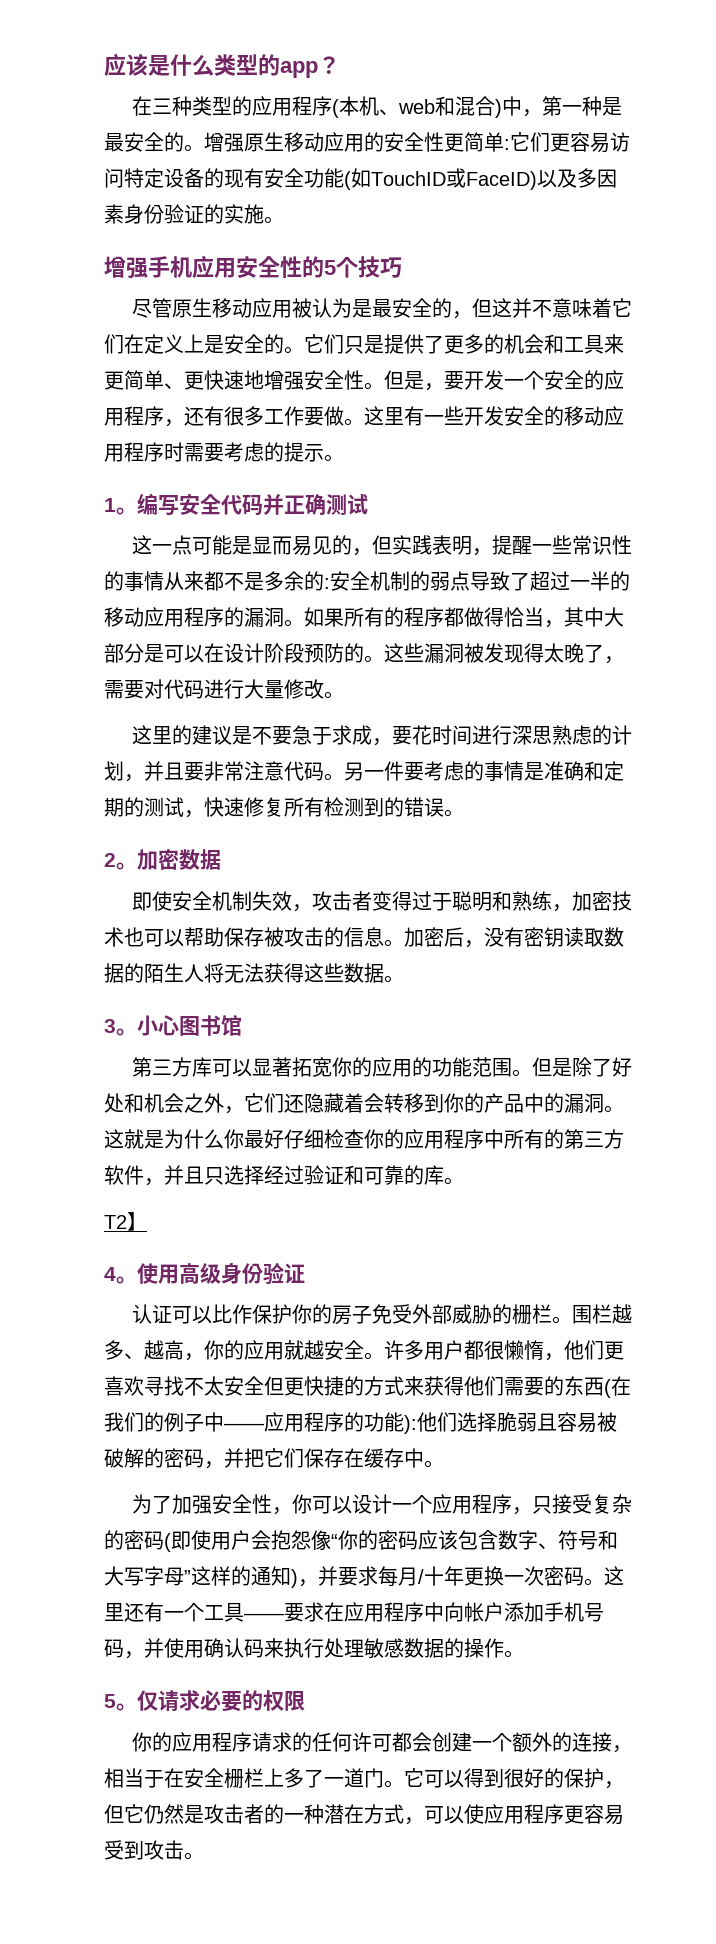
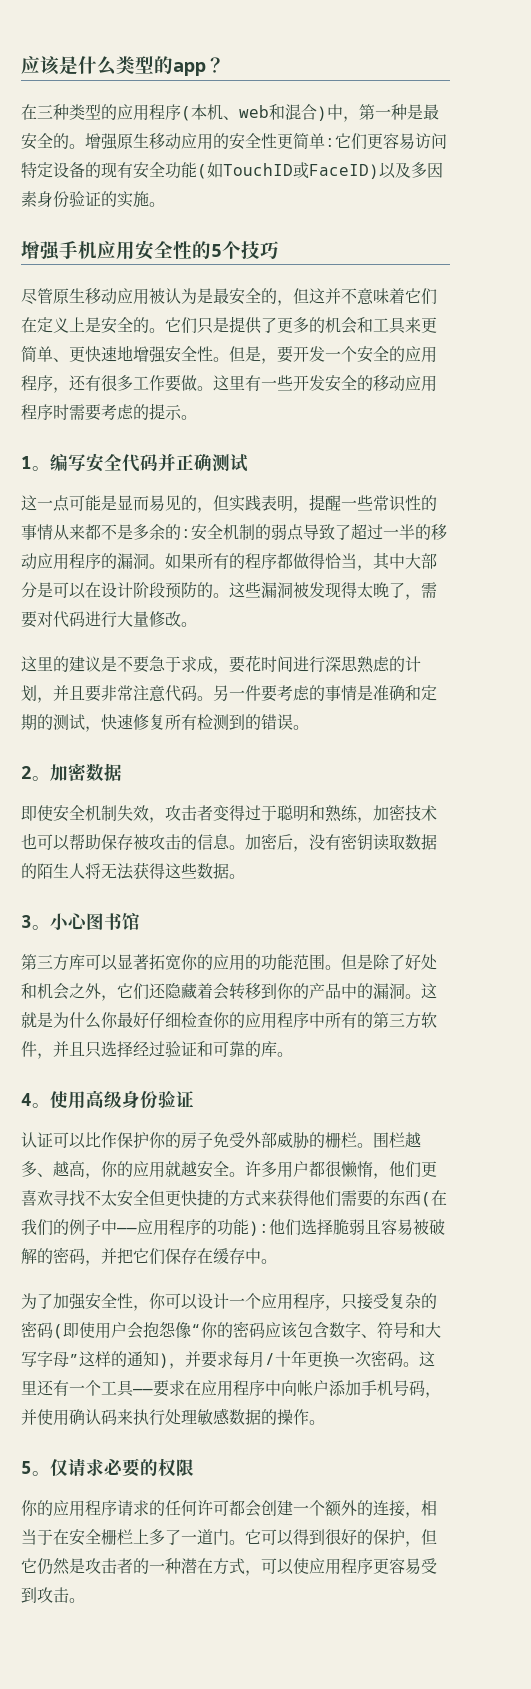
- T2】

